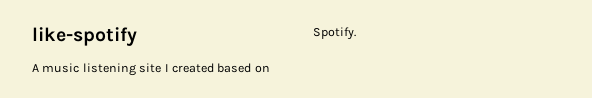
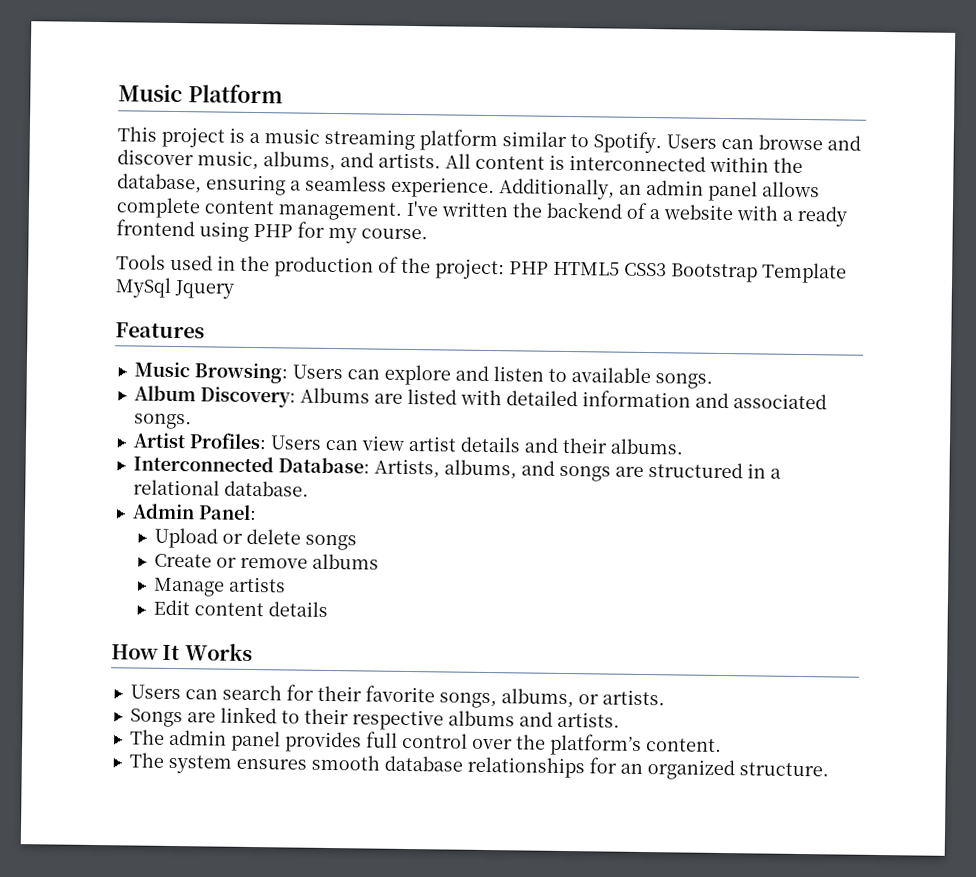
- like-spotify
- A music listening site I created based on Spotify.
+ Music Platform
+ This project is a music streaming platform similar to Spotify. Users can browse and discover music, albums, and artists. All content is interconnected within the database, ensuring a seamless experience. Additionally, an admin panel allows complete content management. I've written the backend of a website with a ready frontend using PHP for my course.
+ Tools used in the production of the project: PHP HTML5 CSS3 Bootstrap Template MySql Jquery
+ Features
+ Music Browsing: Users can explore and listen to available songs.
+ Album Discovery: Albums are listed with detailed information and associated songs.
+ Artist Profiles: Users can view artist details and their albums.
+ Interconnected Database: Artists, albums, and songs are structured in a relational database.
+ Admin Panel:
+ Upload or delete songs
+ Create or remove albums
+ Manage artists
+ Edit content details
+ How It Works
+ Users can search for their favorite songs, albums, or artists.
+ Songs are linked to their respective albums and artists.
+ The admin panel provides full control over the platform’s content.
+ The system ensures smooth database relationships for an organized structure.

